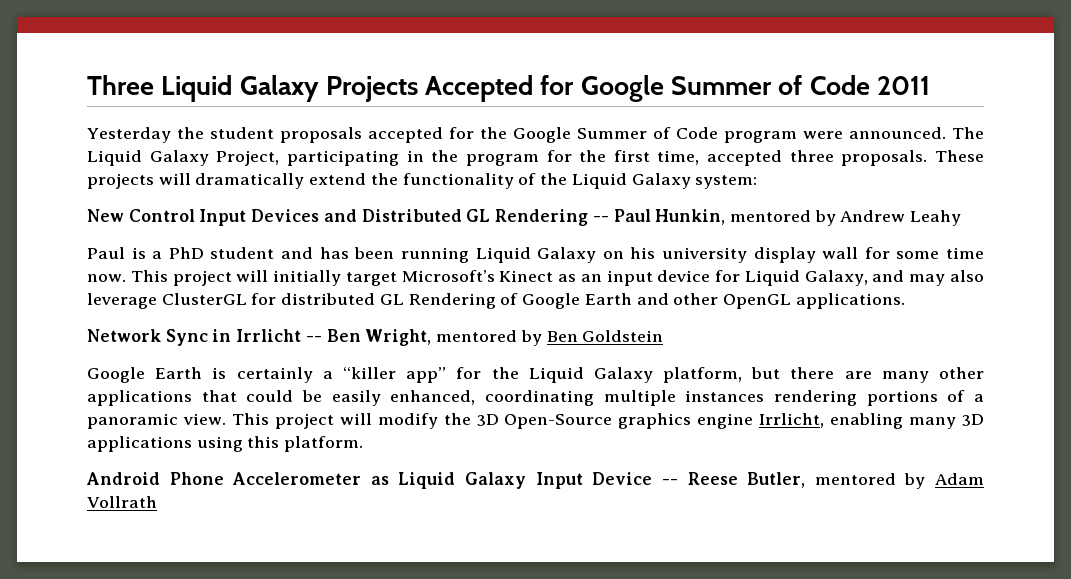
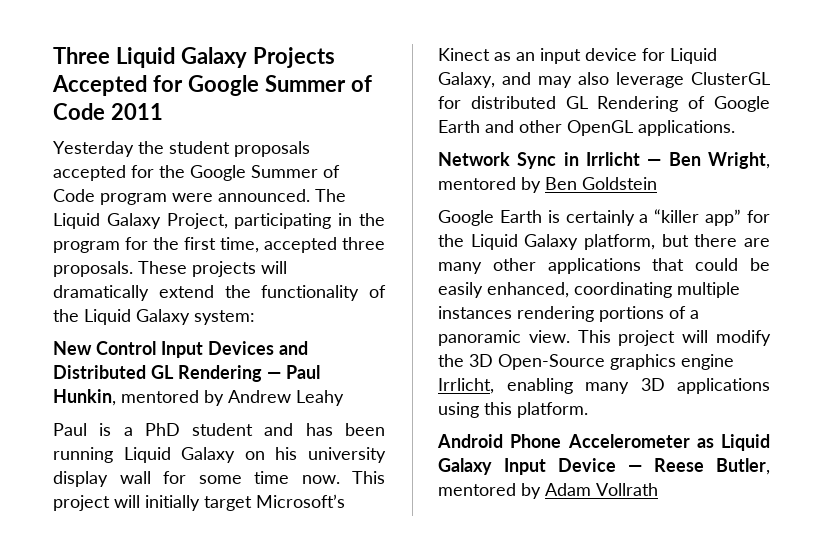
- New Control Input Devices and Distributed GL Rendering -- Paul Hunkin, mentored by Andrew Leahy
+ New Control Input Devices and Distributed GL Rendering — Paul Hunkin, mentored by Andrew Leahy
- Network Sync in Irrlicht -- Ben Wright, mentored by Ben Goldstein
+ Network Sync in Irrlicht — Ben Wright, mentored by Ben Goldstein
- Android Phone Accelerometer as Liquid Galaxy Input Device -- Reese Butler, mentored by Adam Vollrath
+ Android Phone Accelerometer as Liquid Galaxy Input Device — Reese Butler, mentored by Adam Vollrath

